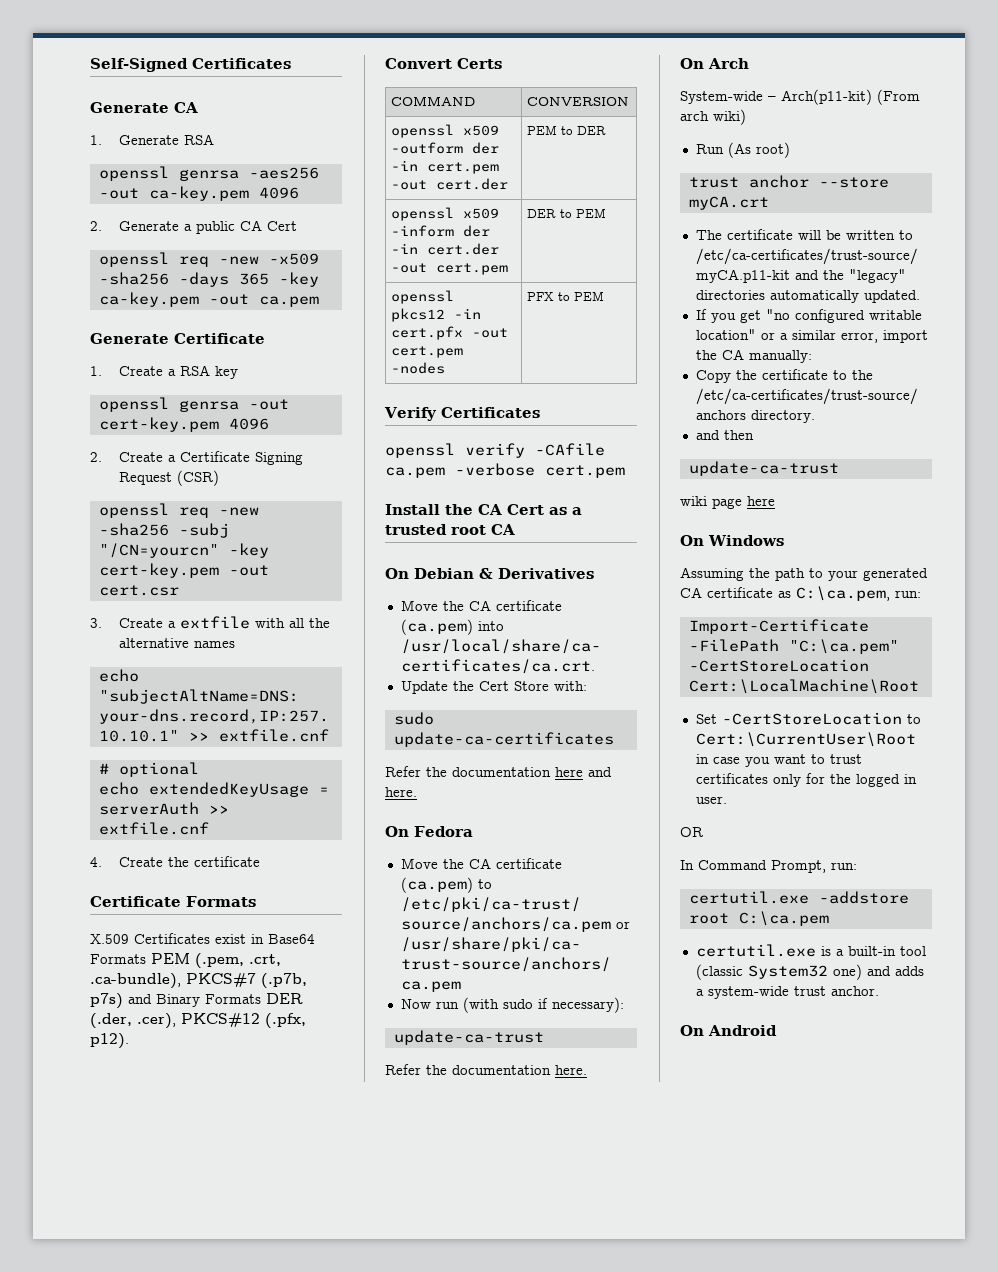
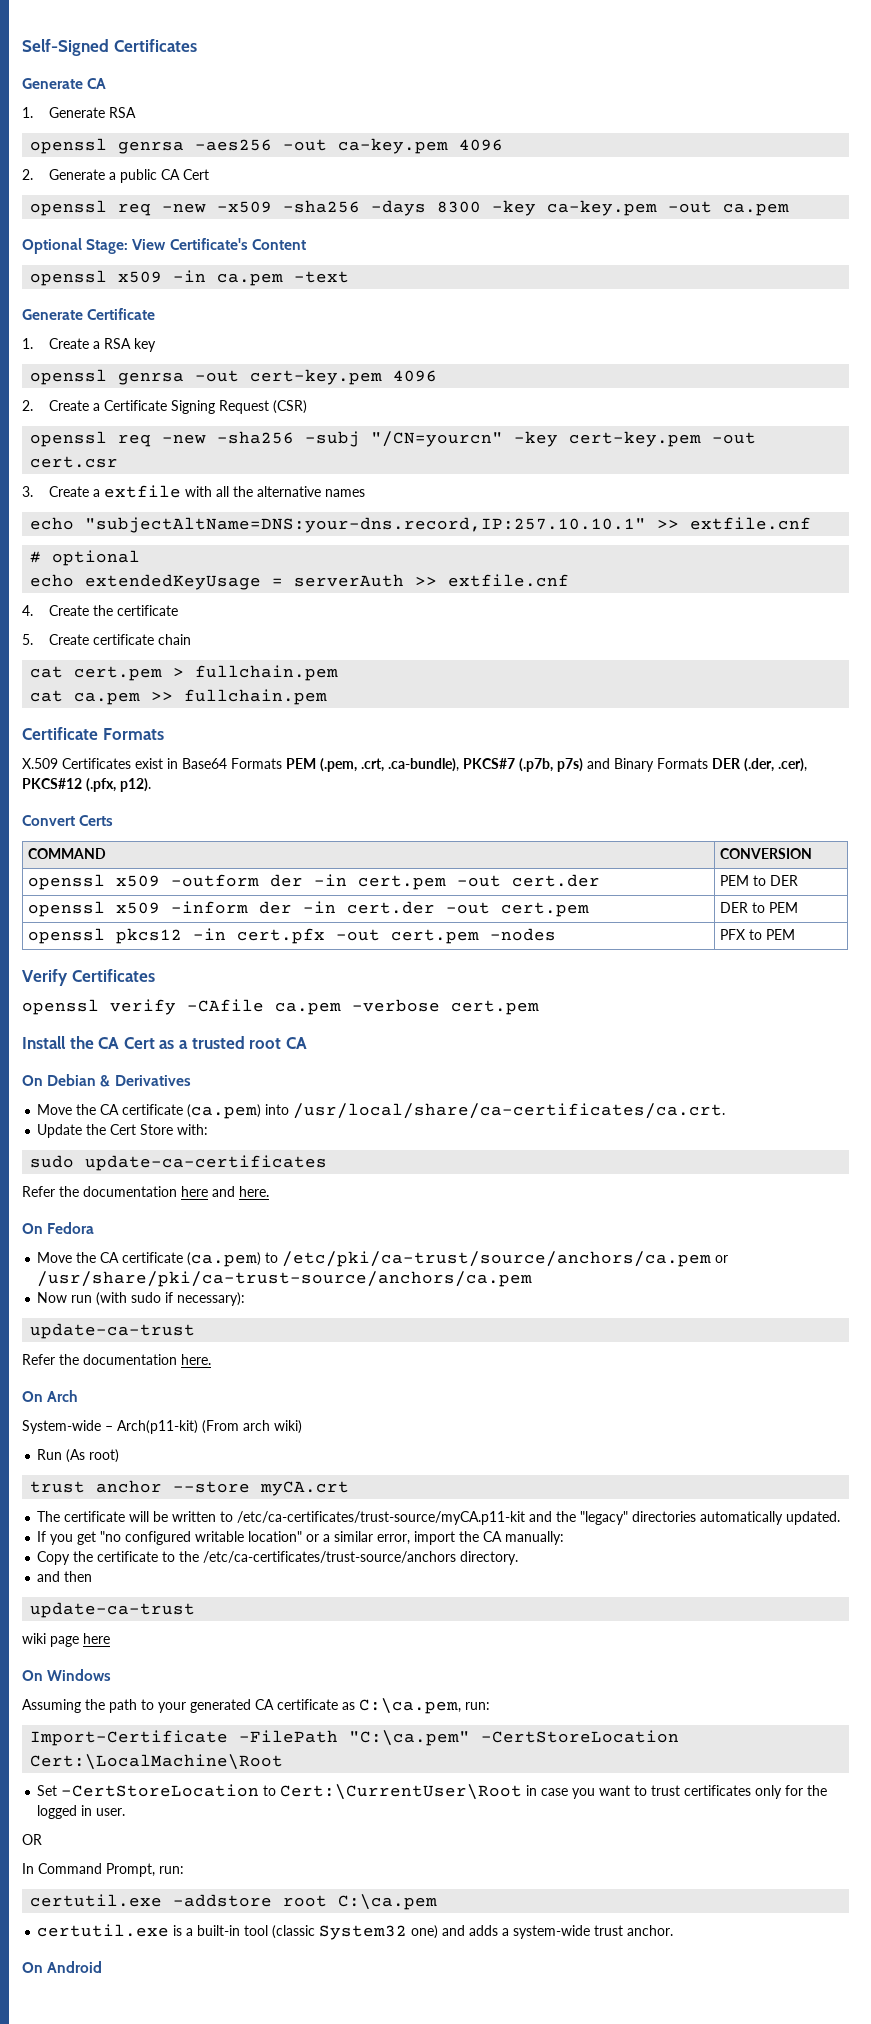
- openssl req -new -x509 -sha256 -days 365 -key ca-key.pem -out ca.pem
+ openssl req -new -x509 -sha256 -days 8300 -key ca-key.pem -out ca.pem
+ Optional Stage: View Certificate's Content
+ openssl x509 -in ca.pem -text
+ 5. Create certificate chain
+ cat cert.pem > fullchain.pem
+ cat ca.pem >> fullchain.pem

